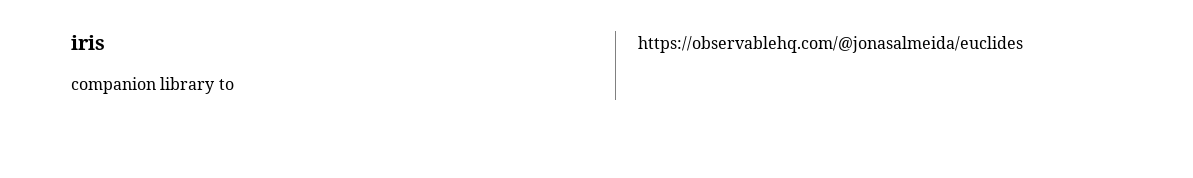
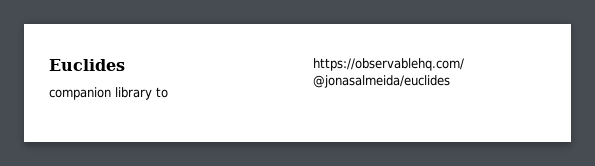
- iris
+ Euclides

